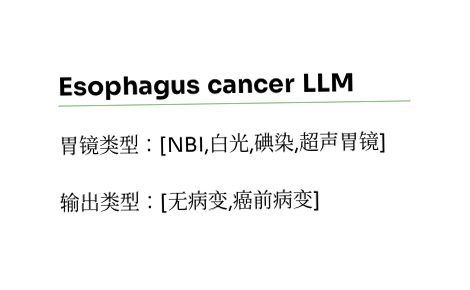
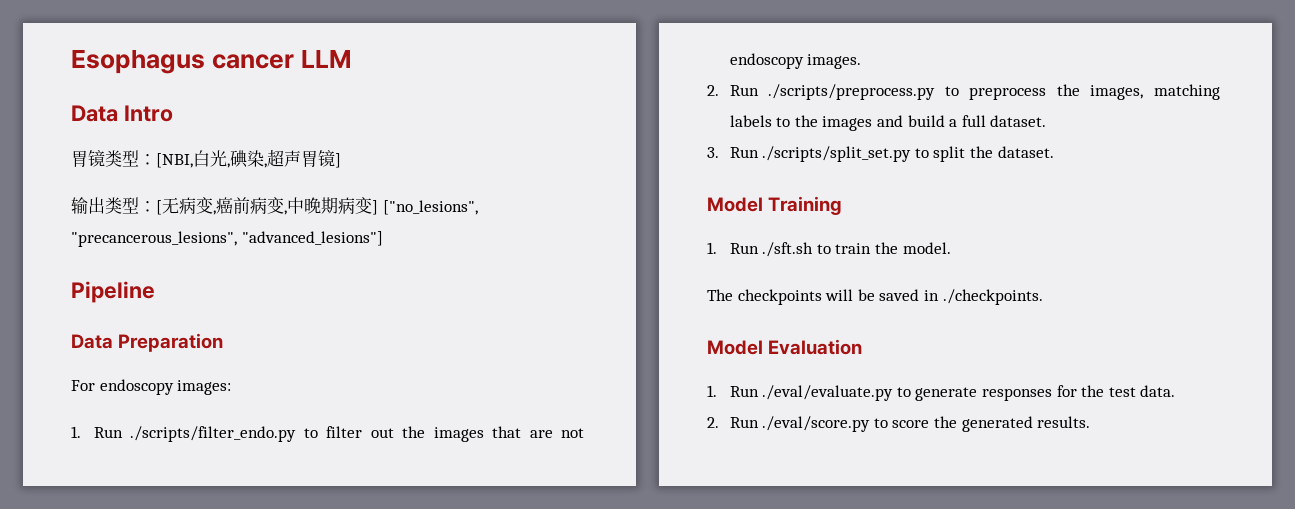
+ Data Intro
- 输出类型：[无病变,癌前病变]
+ 输出类型：[无病变,癌前病变,中晚期病变] ["no_lesions", "precancerous_lesions", "advanced_lesions"]
+ Pipeline
+ Data Preparation
+ For endoscopy images:
+ 1. Run ./scripts/filter_endo.py to filter out the images that are not endoscopy images.
+ 2. Run ./scripts/preprocess.py to preprocess the images, matching labels to the images and build a full dataset.
+ 3. Run ./scripts/split_set.py to split the dataset.
+ Model Training
+ 1. Run ./sft.sh to train the model.
+ The checkpoints will be saved in ./checkpoints.
+ Model Evaluation
+ 1. Run ./eval/evaluate.py to generate responses for the test data.
+ 2. Run ./eval/score.py to score the generated results.

